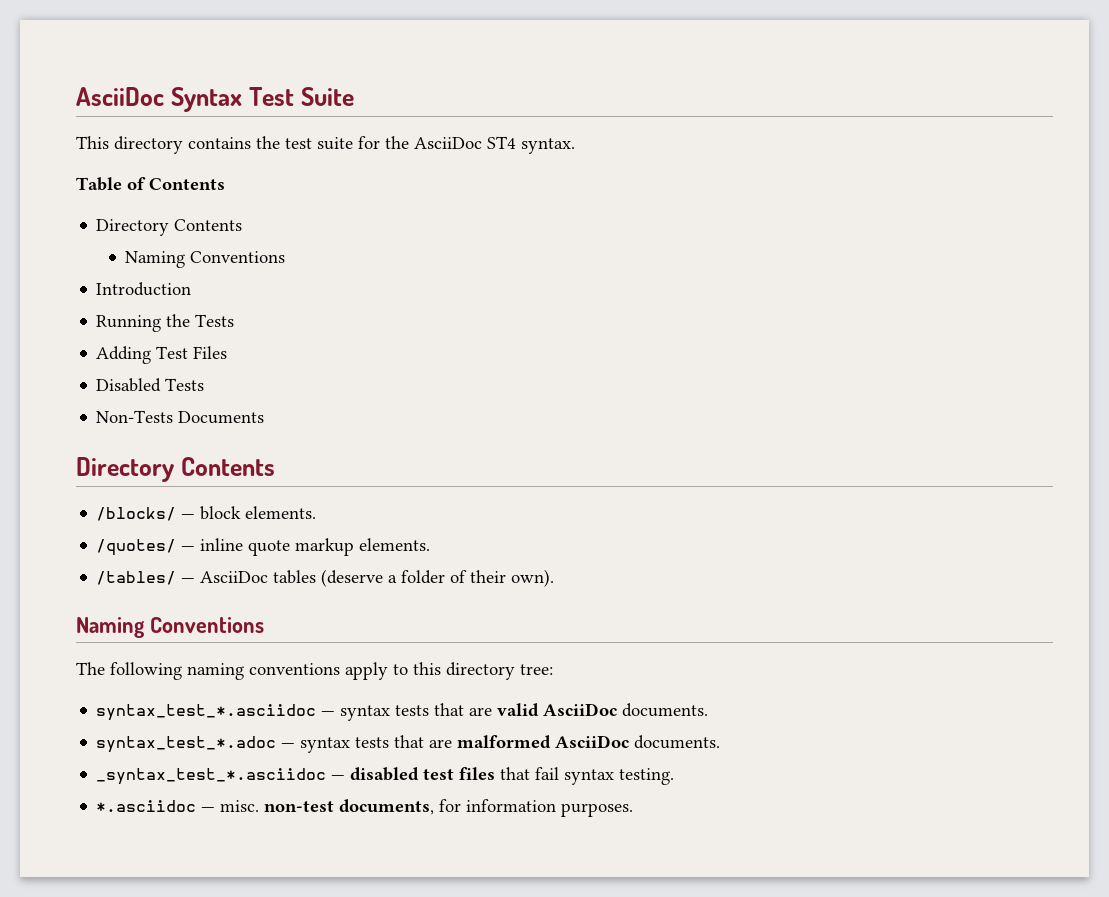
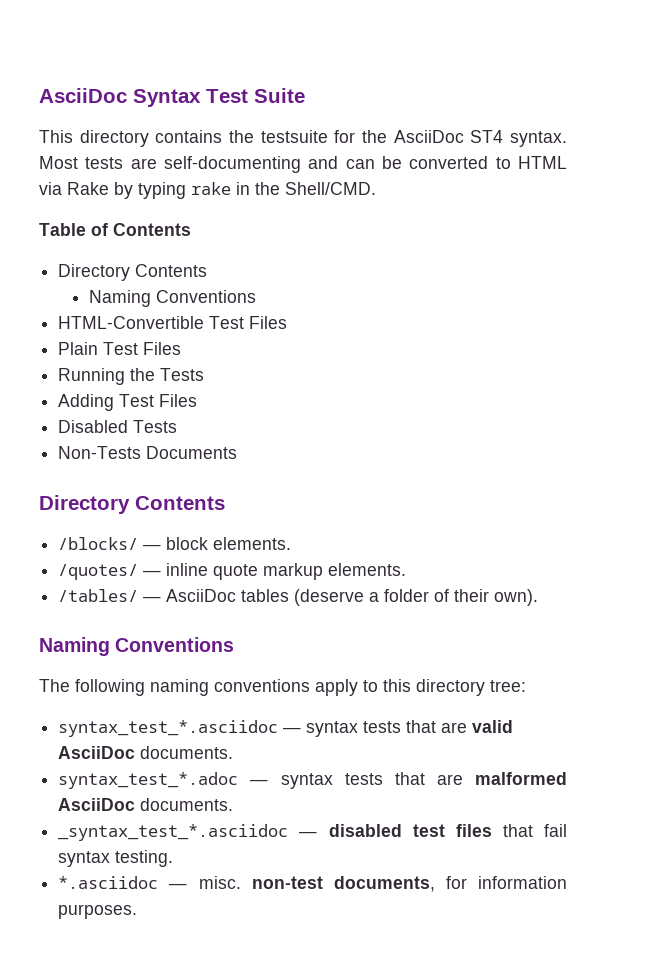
- This directory contains the test suite for the AsciiDoc ST4 syntax.
+ This directory contains the testsuite for the AsciiDoc ST4 syntax. Most tests are self-documenting and can be converted to HTML via Rake by typing rake in the Shell/CMD.
- Introduction
+ HTML-Convertible Test Files
+ Plain Test Files

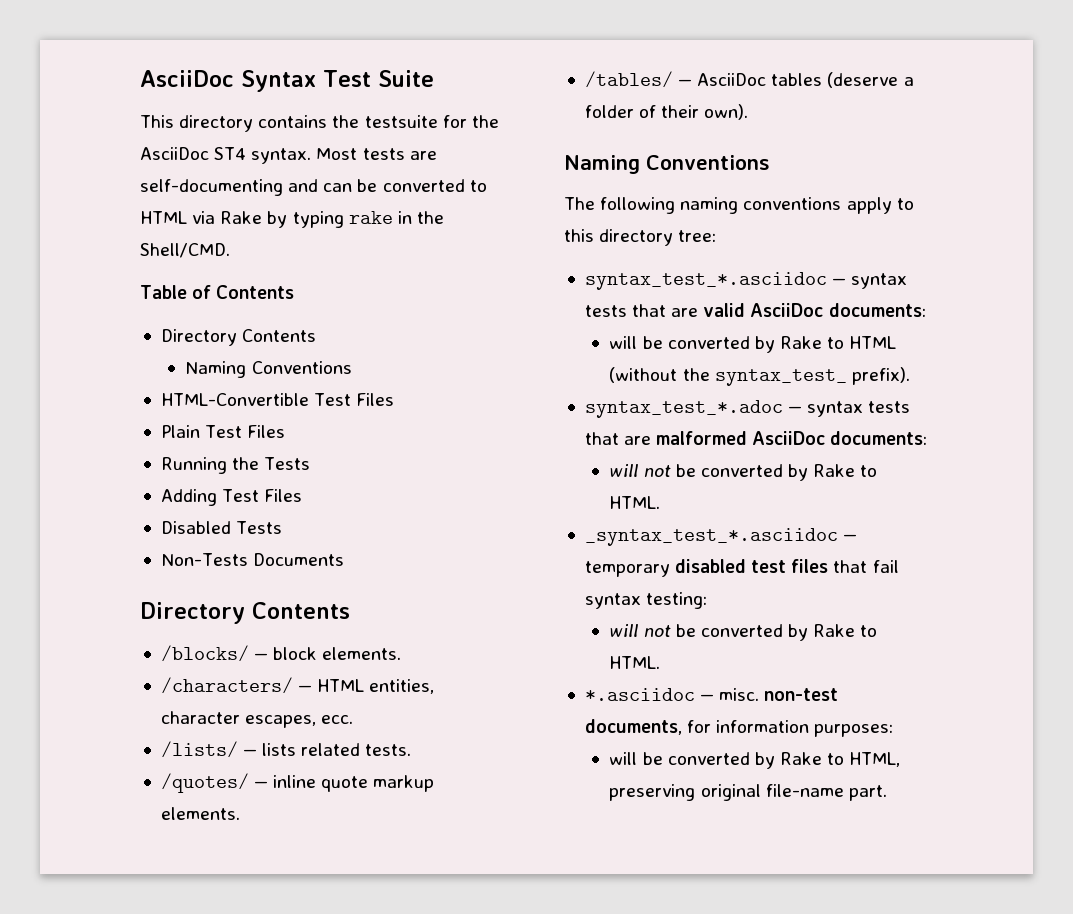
+ /characters/ — HTML entities, character escapes, ecc.
+ /lists/ — lists related tests.
- syntax_test_*.asciidoc — syntax tests that are valid AsciiDoc documents.
+ syntax_test_*.asciidoc — syntax tests that are valid AsciiDoc documents:
+ will be converted by Rake to HTML (without the syntax_test_ prefix).
- syntax_test_*.adoc — syntax tests that are malformed AsciiDoc documents.
+ syntax_test_*.adoc — syntax tests that are malformed AsciiDoc documents:
+ will not be converted by Rake to HTML.
- _syntax_test_*.asciidoc — disabled test files that fail syntax testing.
+ _syntax_test_*.asciidoc — temporary disabled test files that fail syntax testing:
+ will not be converted by Rake to HTML.
- *.asciidoc — misc. non-test documents, for information purposes.
+ *.asciidoc — misc. non-test documents, for information purposes:
+ will be converted by Rake to HTML, preserving original file-name part.

